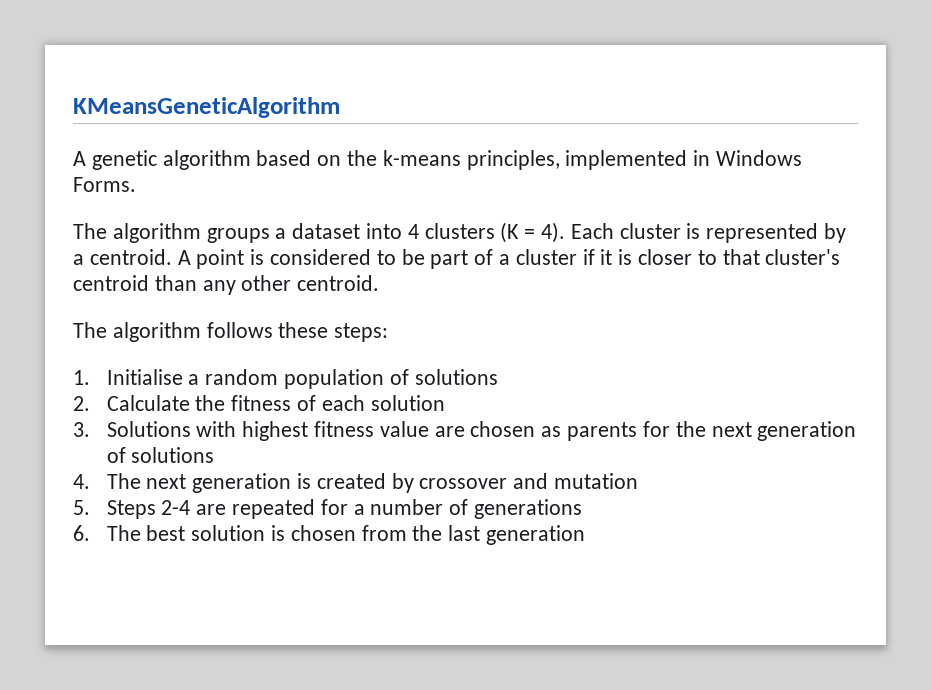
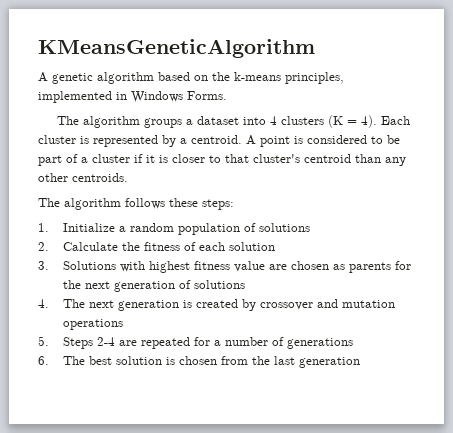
- A point is considered to be part of a cluster if it is closer to that cluster's centroid than any other centroid.
+ A point is considered to be part of a cluster if it is closer to that cluster's centroid than any other centroids.
- 1. Initialise a random population of solutions
+ 1. Initialize a random population of solutions
- 4. The next generation is created by crossover and mutation
+ 4. The next generation is created by crossover and mutation operations

